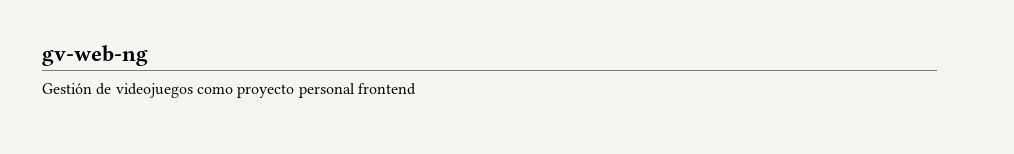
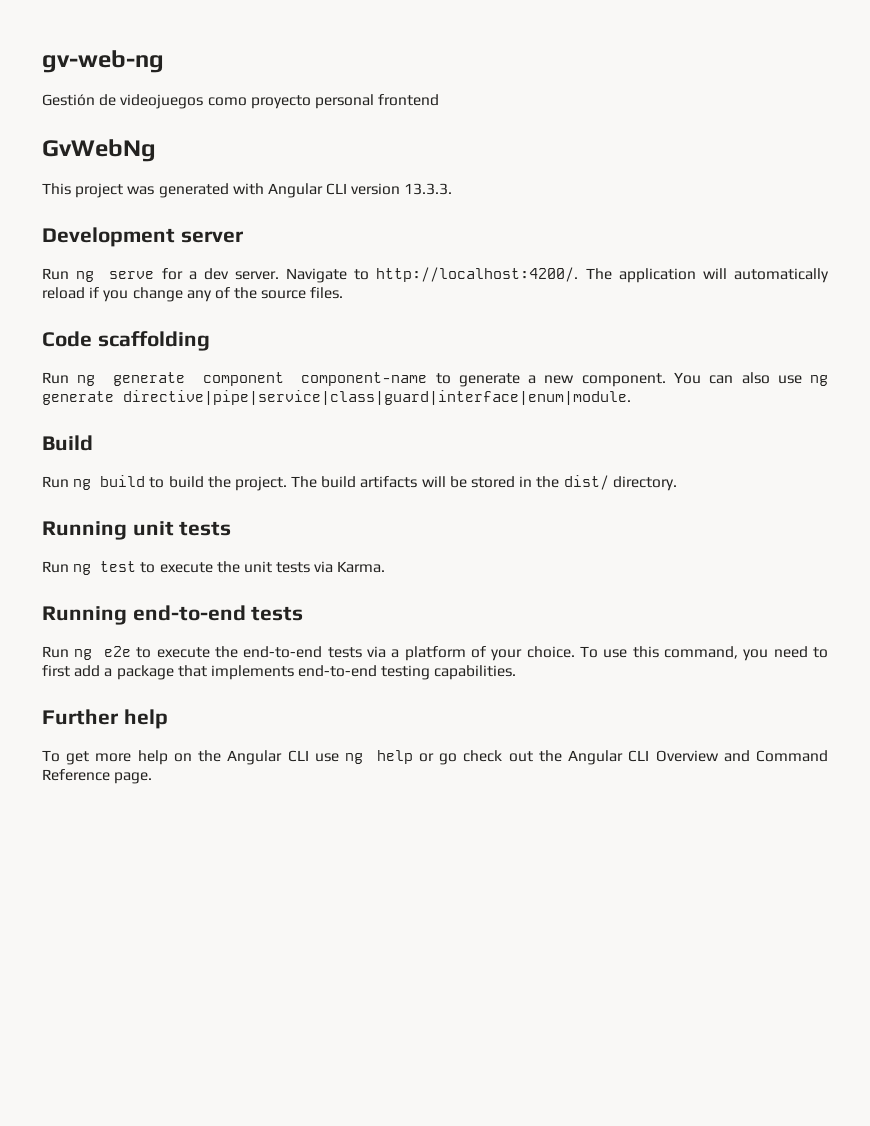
+ GvWebNg
+ This project was generated with Angular CLI version 13.3.3.
+ Development server
+ Run ng serve for a dev server. Navigate to http://localhost:4200/. The application will automatically reload if you change any of the source files.
+ Code scaffolding
+ Run ng generate component component-name to generate a new component. You can also use ng generate directive|pipe|service|class|guard|interface|enum|module.
+ Build
+ Run ng build to build the project. The build artifacts will be stored in the dist/ directory.
+ Running unit tests
+ Run ng test to execute the unit tests via Karma.
+ Running end-to-end tests
+ Run ng e2e to execute the end-to-end tests via a platform of your choice. To use this command, you need to first add a package that implements end-to-end testing capabilities.
+ Further help
+ To get more help on the Angular CLI use ng help or go check out the Angular CLI Overview and Command Reference page.

